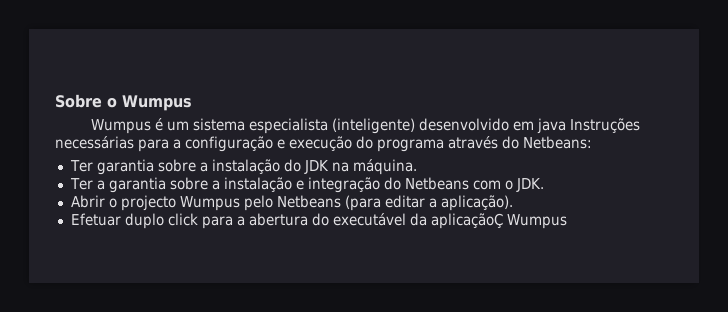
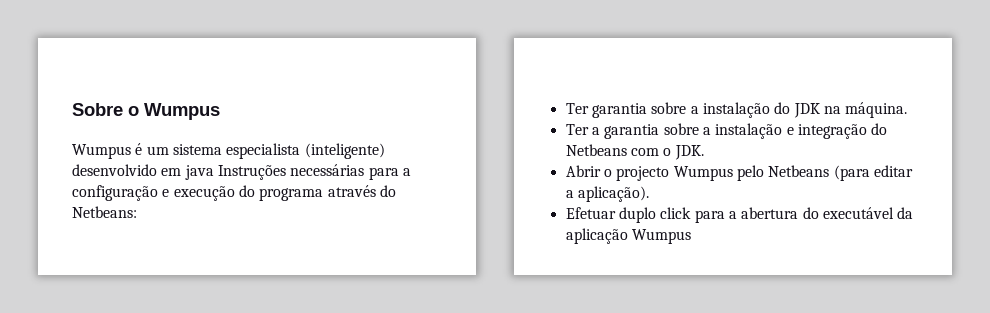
- Efetuar duplo click para a abertura do executável da aplicaçãoÇ Wumpus
+ Efetuar duplo click para a abertura do executável da aplicação Wumpus

